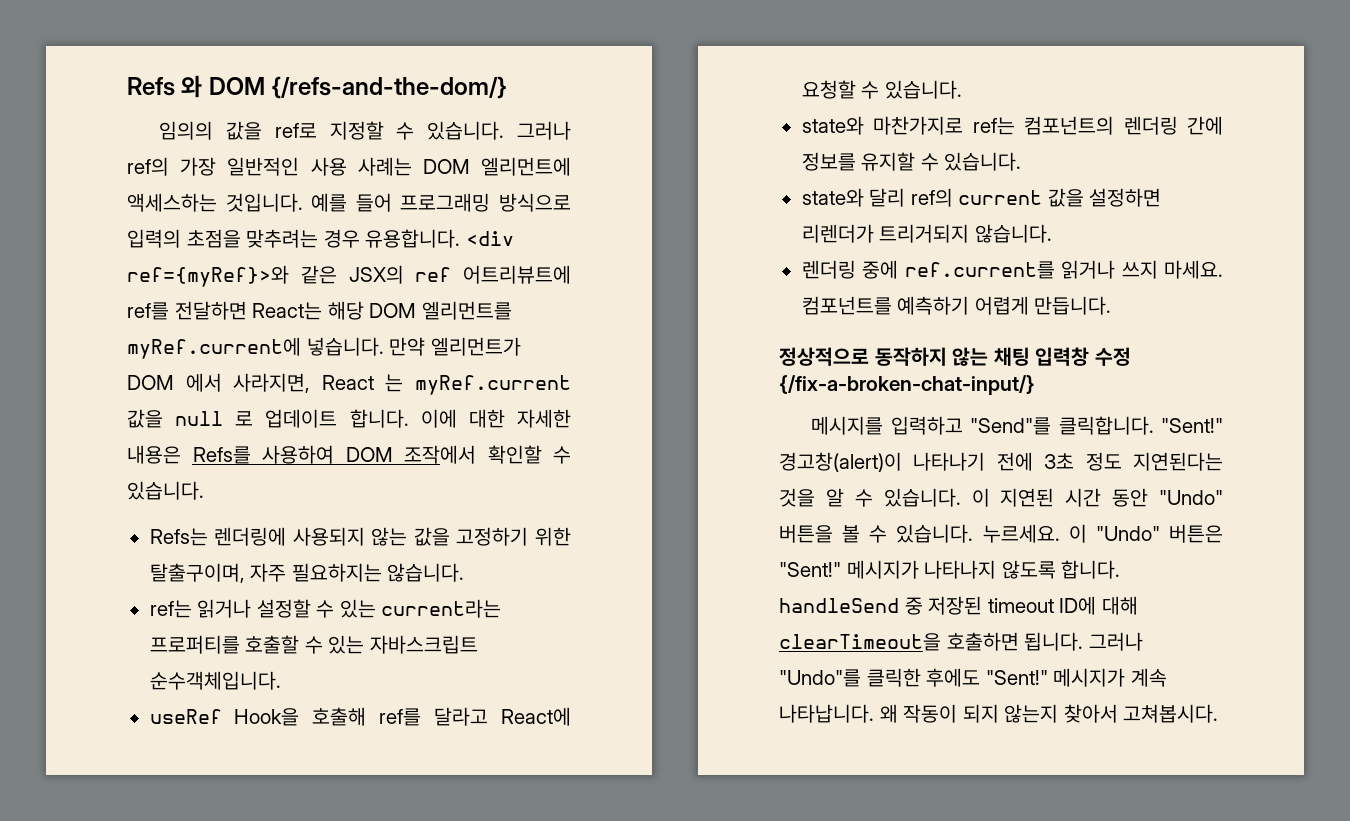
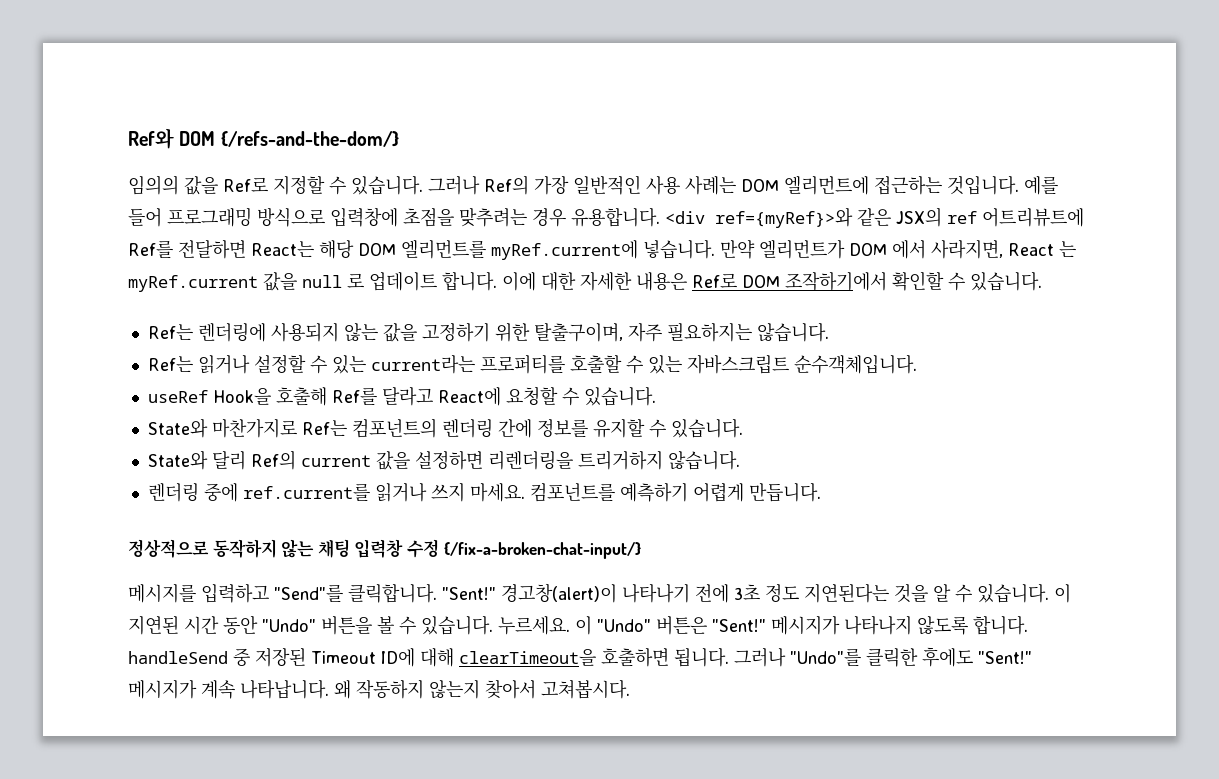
- Refs 와 DOM {/refs-and-the-dom/}
+ Ref와 DOM {/refs-and-the-dom/}
- 임의의 값을 ref로 지정할 수 있습니다.
+ 임의의 값을 Ref로 지정할 수 있습니다.
- 그러나 ref의 가장 일반적인 사용 사례는 DOM 엘리먼트에 액세스하는 것입니다.
+ 그러나 Ref의 가장 일반적인 사용 사례는 DOM 엘리먼트에 접근하는 것입니다.
- 예를 들어 프로그래밍 방식으로 입력의 초점을 맞추려는 경우 유용합니다.
+ 예를 들어 프로그래밍 방식으로 입력창에 초점을 맞추려는 경우 유용합니다.
- <div ref={myRef}>와 같은 JSX의 ref 어트리뷰트에 ref를 전달하면 React는 해당 DOM 엘리먼트를 myRef.current에 넣습니다.
+ <div ref={myRef}>와 같은 JSX의 ref 어트리뷰트에 Ref를 전달하면 React는 해당 DOM 엘리먼트를 myRef.current에 넣습니다.
- 이에 대한 자세한 내용은 Refs를 사용하여 DOM 조작에서 확인할 수 있습니다.
+ 이에 대한 자세한 내용은 Ref로 DOM 조작하기에서 확인할 수 있습니다.
- Refs는 렌더링에 사용되지 않는 값을 고정하기 위한 탈출구이며, 자주 필요하지는 않습니다.
+ Ref는 렌더링에 사용되지 않는 값을 고정하기 위한 탈출구이며, 자주 필요하지는 않습니다.
- ref는 읽거나 설정할 수 있는 current라는 프로퍼티를 호출할 수 있는 자바스크립트 순수객체입니다.
+ Ref는 읽거나 설정할 수 있는 current라는 프로퍼티를 호출할 수 있는 자바스크립트 순수객체입니다.
- useRef Hook을 호출해 ref를 달라고 React에 요청할 수 있습니다.
+ useRef Hook을 호출해 Ref를 달라고 React에 요청할 수 있습니다.
- state와 마찬가지로 ref는 컴포넌트의 렌더링 간에 정보를 유지할 수 있습니다.
+ State와 마찬가지로 Ref는 컴포넌트의 렌더링 간에 정보를 유지할 수 있습니다.
- state와 달리 ref의 current 값을 설정하면 리렌더가 트리거되지 않습니다.
+ State와 달리 Ref의 current 값을 설정하면 리렌더링을 트리거하지 않습니다.
- 메시지가 나타나지 않도록 합니다. handleSend 중 저장된 timeout ID에 대해 clearTimeout을 호출하면 됩니다.
+ 메시지가 나타나지 않도록 합니다. handleSend 중 저장된 Timeout ID에 대해 clearTimeout을 호출하면 됩니다.
- 왜 작동이 되지 않는지 찾아서 고쳐봅시다.
+ 왜 작동하지 않는지 찾아서 고쳐봅시다.

